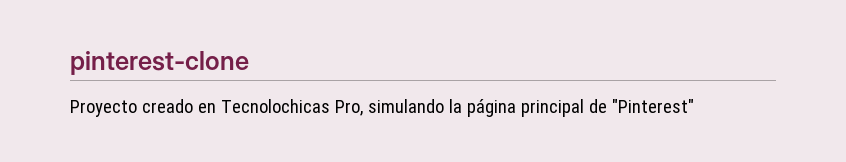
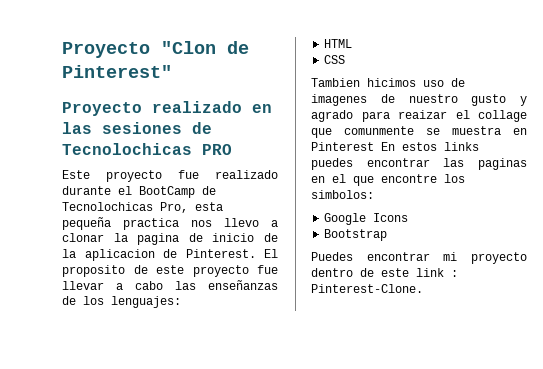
- pinterest-clone
- Proyecto creado en Tecnolochicas Pro, simulando la página principal de "Pinterest"
+ Proyecto "Clon de Pinterest"
+ Proyecto realizado en las sesiones de Tecnolochicas PRO
+ Este proyecto fue realizado durante el BootCamp de Tecnolochicas Pro, esta pequeña practica nos llevo a clonar la pagina de inicio de la aplicacion de Pinterest. El proposito de este proyecto fue llevar a cabo las enseñanzas de los lenguajes:
+ HTML
+ CSS
+ Tambien hicimos uso de imagenes de nuestro gusto y agrado para reaizar el collage que comunmente se muestra en Pinterest En estos links puedes encontrar las paginas en el que encontre los simbolos:
+ Google Icons
+ Bootstrap
+ Puedes encontrar mi proyecto dentro de este link : Pinterest-Clone.

